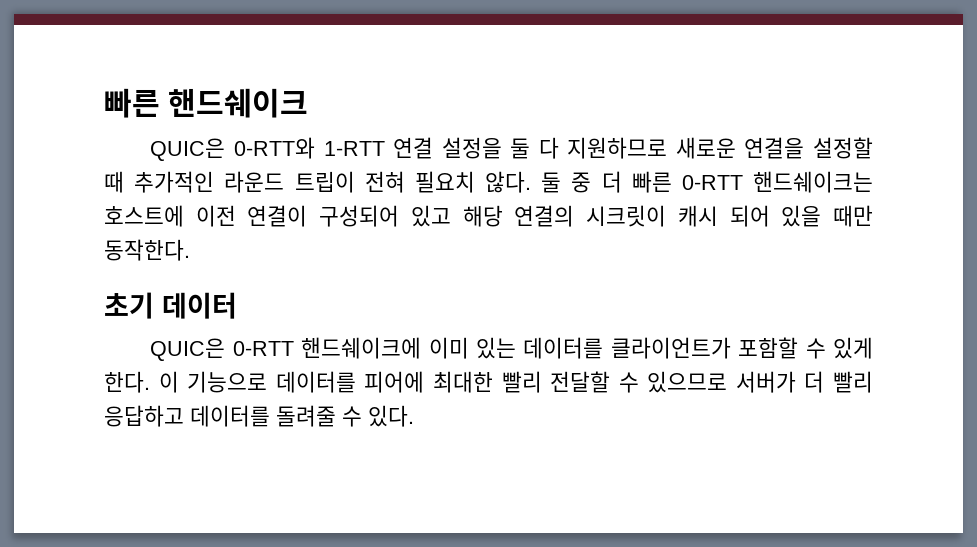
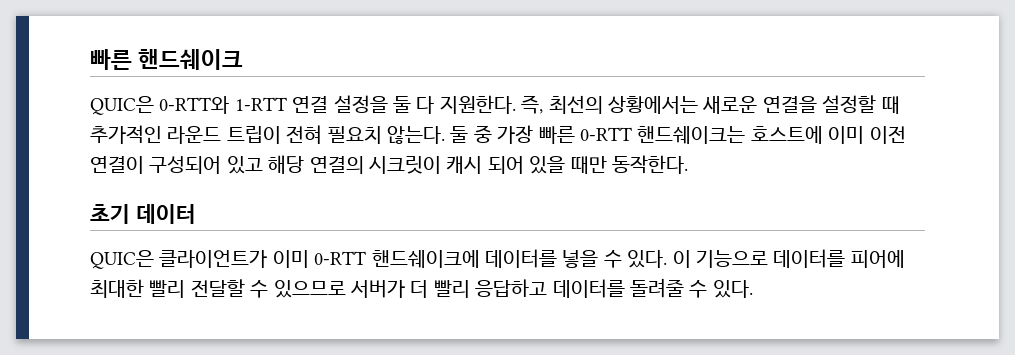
- QUIC은 0-RTT와 1-RTT 연결 설정을 둘 다 지원하므로 새로운 연결을 설정할 때 추가적인 라운드 트립이 전혀 필요치 않다.
+ QUIC은 0-RTT와 1-RTT 연결 설정을 둘 다 지원한다. 즉, 최선의 상황에서는 새로운 연결을 설정할 때 추가적인 라운드 트립이 전혀 필요치 않는다.
- 둘 중 더 빠른 0-RTT 핸드쉐이크는 호스트에 이전 연결이 구성되어 있고 해당 연결의 시크릿이 캐시 되어 있을 때만 동작한다.
+ 둘 중 가장 빠른 0-RTT 핸드쉐이크는 호스트에 이미 이전 연결이 구성되어 있고 해당 연결의 시크릿이 캐시 되어 있을 때만 동작한다.
- QUIC은 0-RTT 핸드쉐이크에 이미 있는 데이터를 클라이언트가 포함할 수 있게 한다.
+ QUIC은 클라이언트가 이미 0-RTT 핸드쉐이크에 데이터를 넣을 수 있다.

